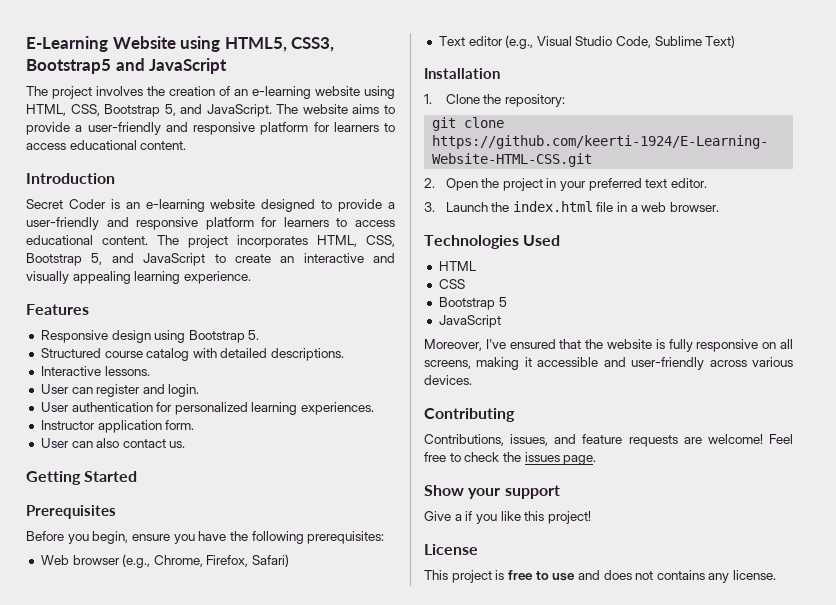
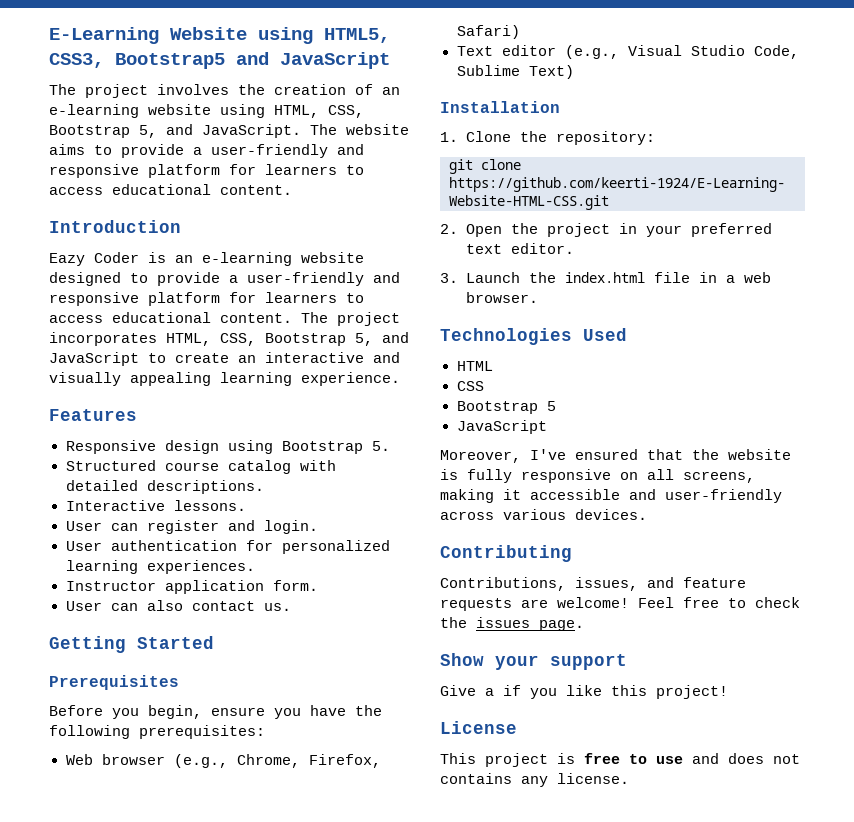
- Secret Coder is an e-learning website designed to provide a user-friendly and responsive platform for learners to access educational content.
+ Eazy Coder is an e-learning website designed to provide a user-friendly and responsive platform for learners to access educational content.

